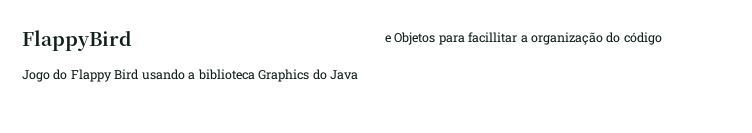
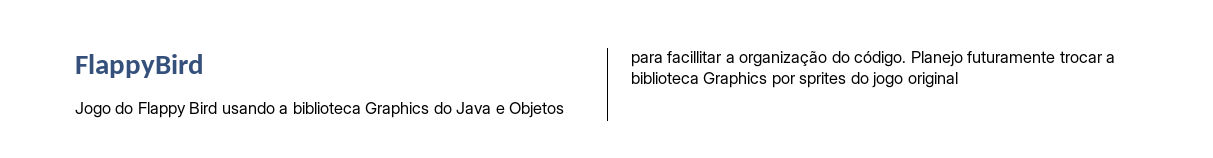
- Jogo do Flappy Bird usando a biblioteca Graphics do Java e Objetos para facillitar a organização do código
+ Jogo do Flappy Bird usando a biblioteca Graphics do Java e Objetos para facillitar a organização do código. Planejo futuramente trocar a biblioteca Graphics por sprites do jogo original

